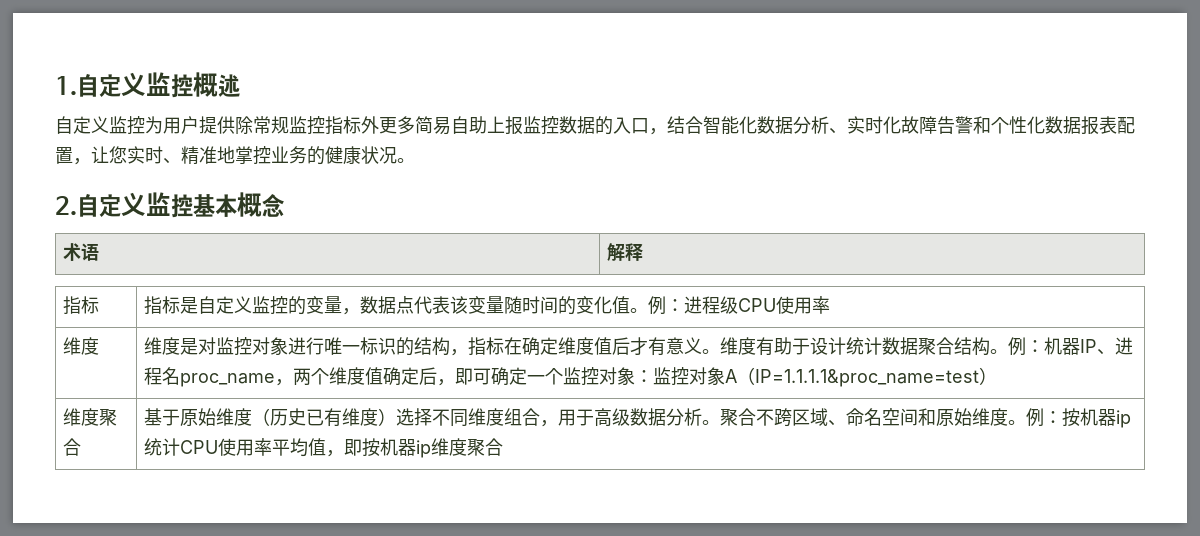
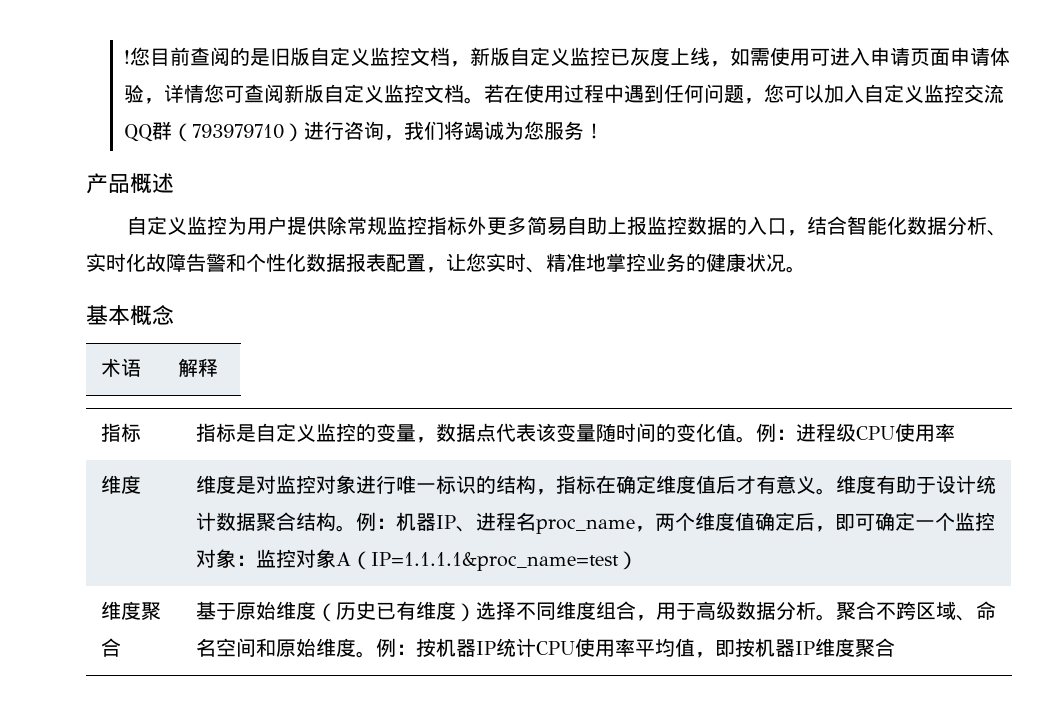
- 1.自定义监控概述
+ !您目前查阅的是旧版自定义监控文档，新版自定义监控已灰度上线，如需使用可进入申请页面申请体验，详情您可查阅新版自定义监控文档。若在使用过程中遇到任何问题，您可以加入自定义监控交流QQ群（793979710）进行咨询，我们将竭诚为您服务！
+ 产品概述
- 2.自定义监控基本概念
+ 基本概念
- 例：按机器ip统计CPU使用率平均值，即按机器ip维度聚合
+ 例：按机器IP统计CPU使用率平均值，即按机器IP维度聚合

